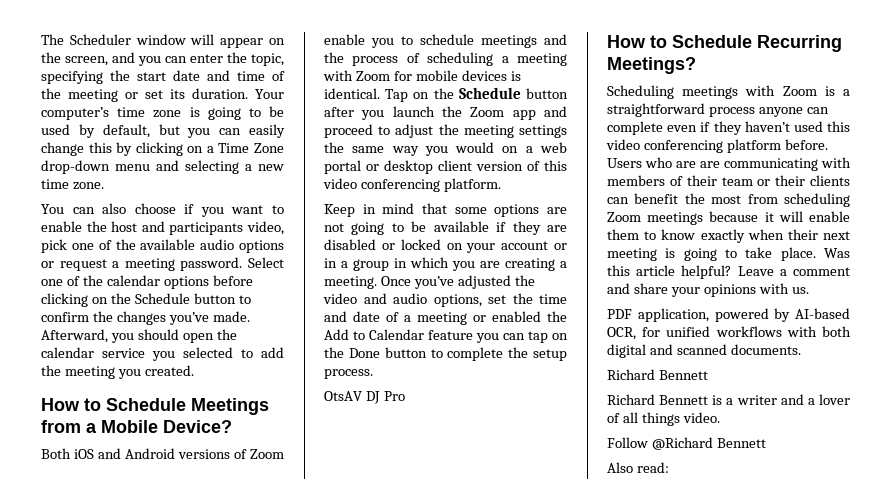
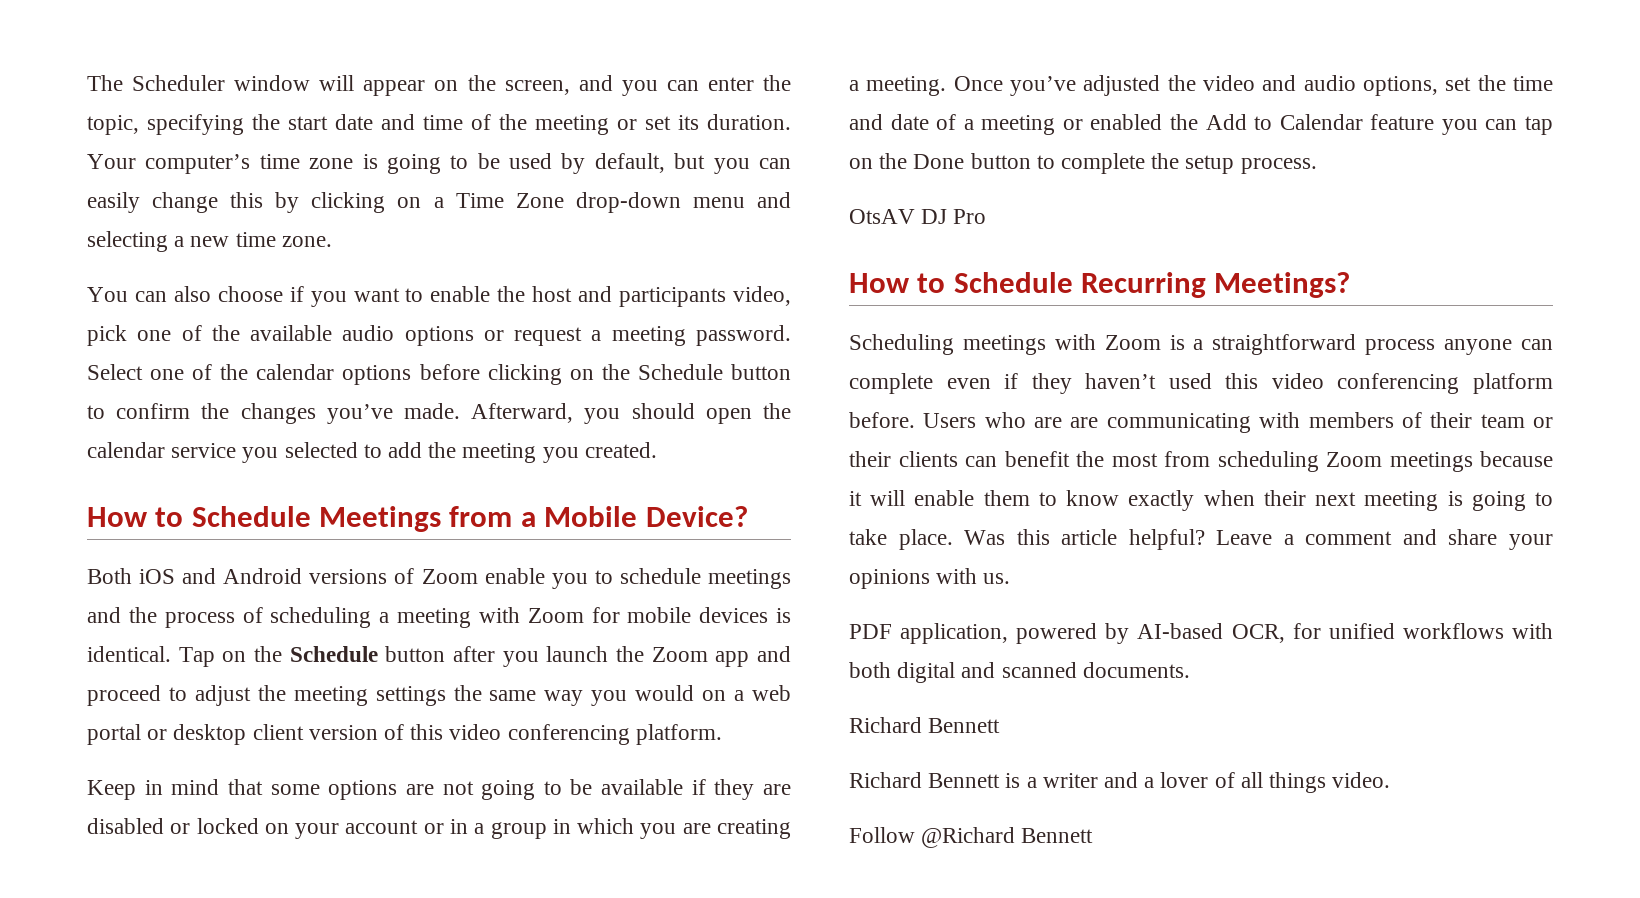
- Also read:

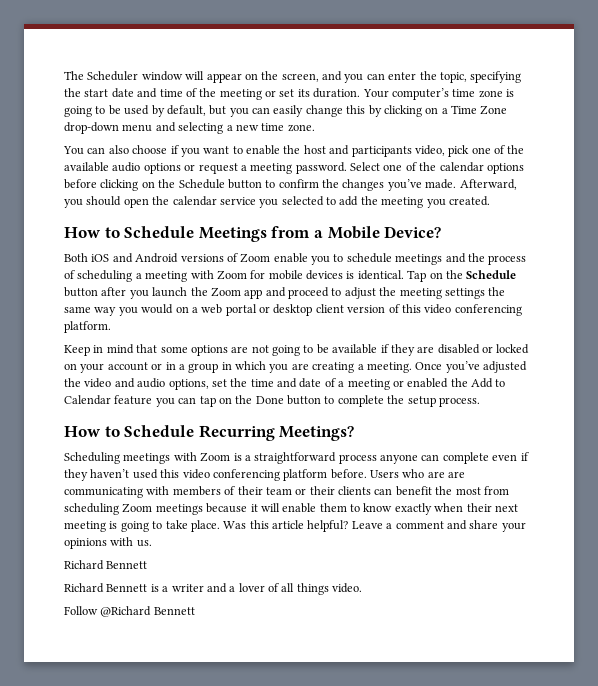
- OtsAV DJ Pro
- PDF application, powered by AI-based OCR, for unified workflows with both digital and scanned documents.

